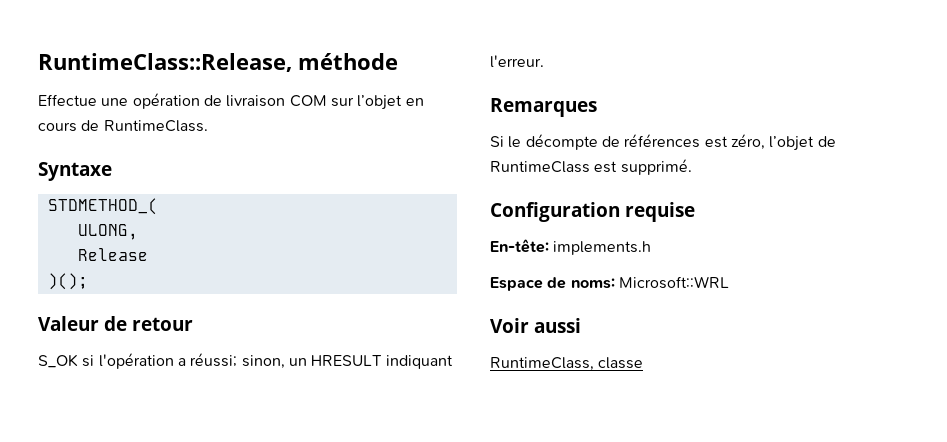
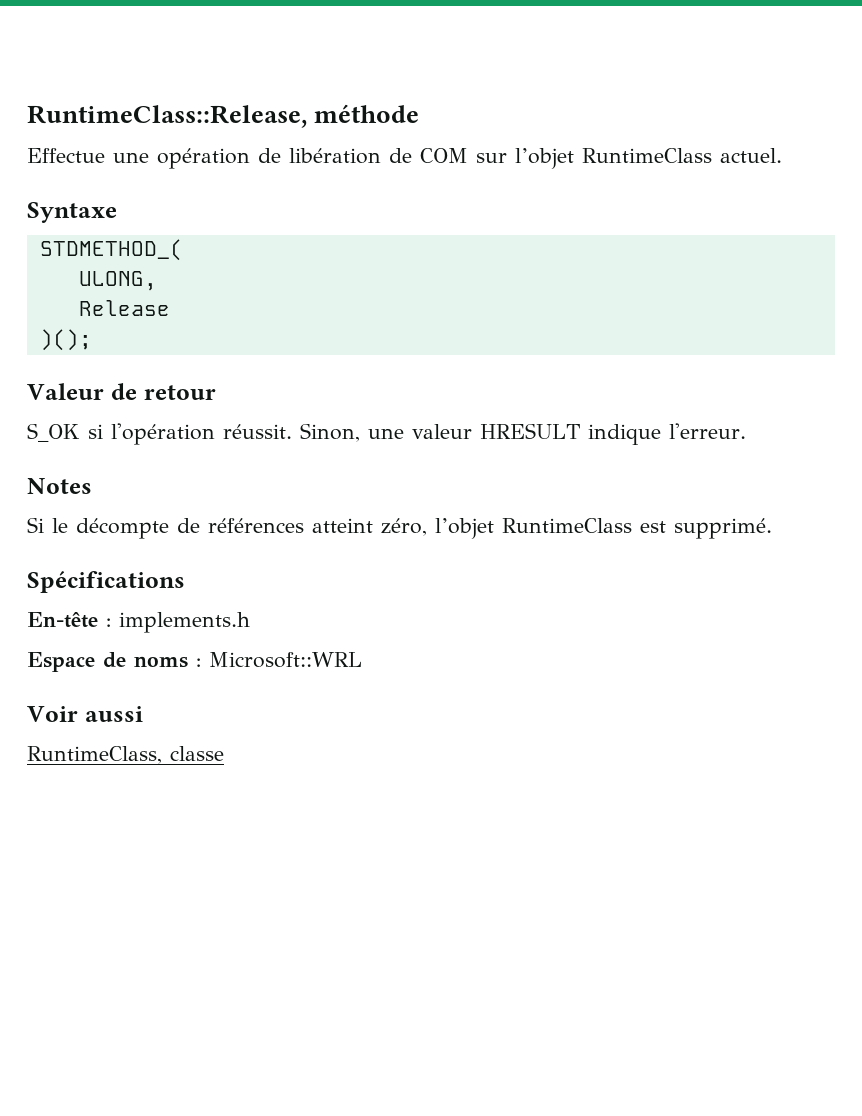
- Effectue une opération de livraison COM sur l’objet en cours de RuntimeClass.
+ Effectue une opération de libération de COM sur l’objet RuntimeClass actuel.
- S_OK si l'opération a réussi; sinon, un HRESULT indiquant l'erreur.
+ S_OK si l'opération réussit. Sinon, une valeur HRESULT indique l'erreur.
- Remarques
+ Notes
- Si le décompte de références est zéro, l’objet de RuntimeClass est supprimé.
+ Si le décompte de références atteint zéro, l’objet RuntimeClass est supprimé.
- Configuration requise
- En-tête: implements.h
+ Spécifications
+ En-tête : implements.h
- Espace de noms: Microsoft::WRL
+ Espace de noms : Microsoft::WRL

